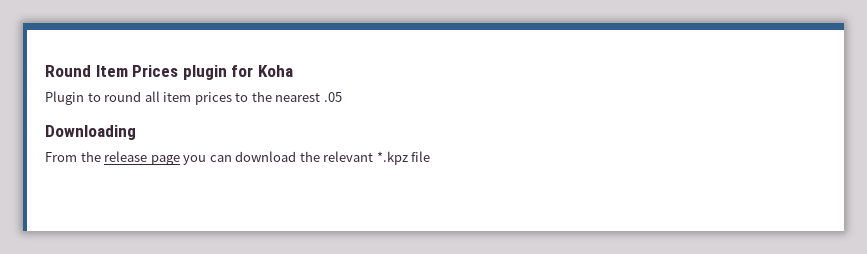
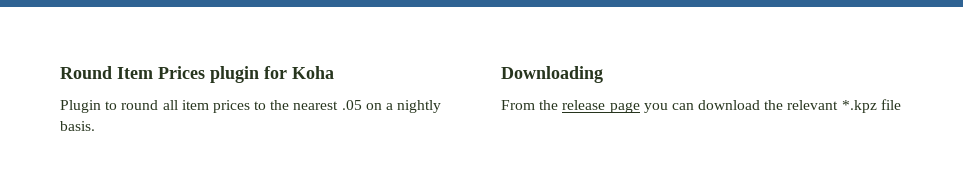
- Plugin to round all item prices to the nearest .05
+ Plugin to round all item prices to the nearest .05 on a nightly basis.

